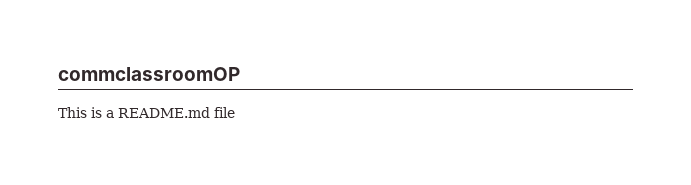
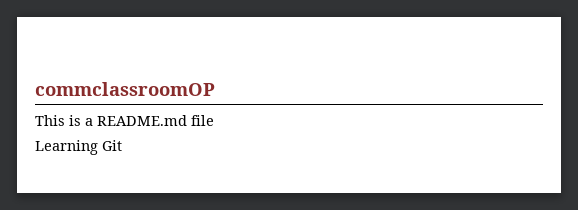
+ Learning Git

